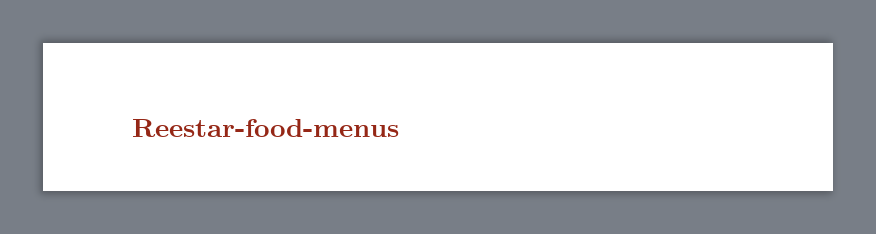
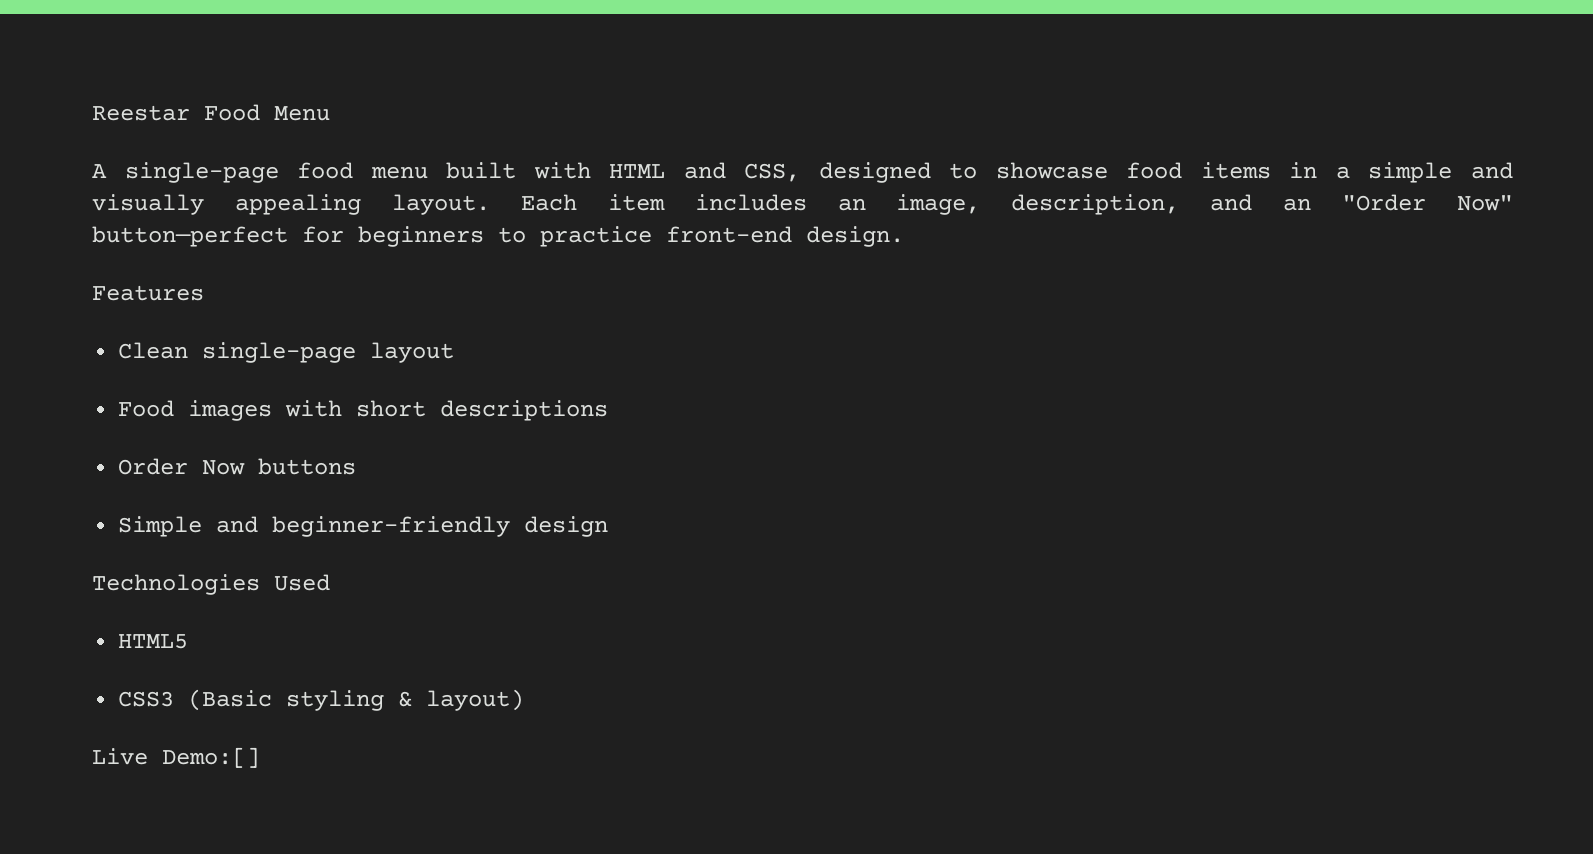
- Reestar-food-menus
+ Reestar Food Menu
+ A single-page food menu built with HTML and CSS, designed to showcase food items in a simple and visually appealing layout. Each item includes an image, description, and an "Order Now" button—perfect for beginners to practice front-end design.
+ Features
+ Clean single-page layout
+ Food images with short descriptions
+ Order Now buttons
+ Simple and beginner-friendly design
+ Technologies Used
+ HTML5
+ CSS3 (Basic styling & layout)
+ Live Demo:[]

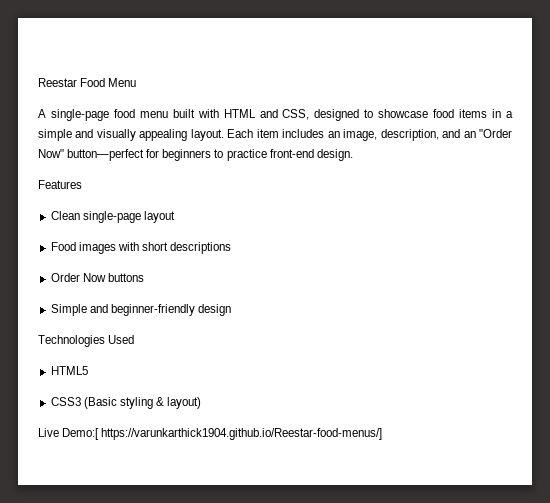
- Live Demo:[]
+ Live Demo:[ https://varunkarthick1904.github.io/Reestar-food-menus/]

